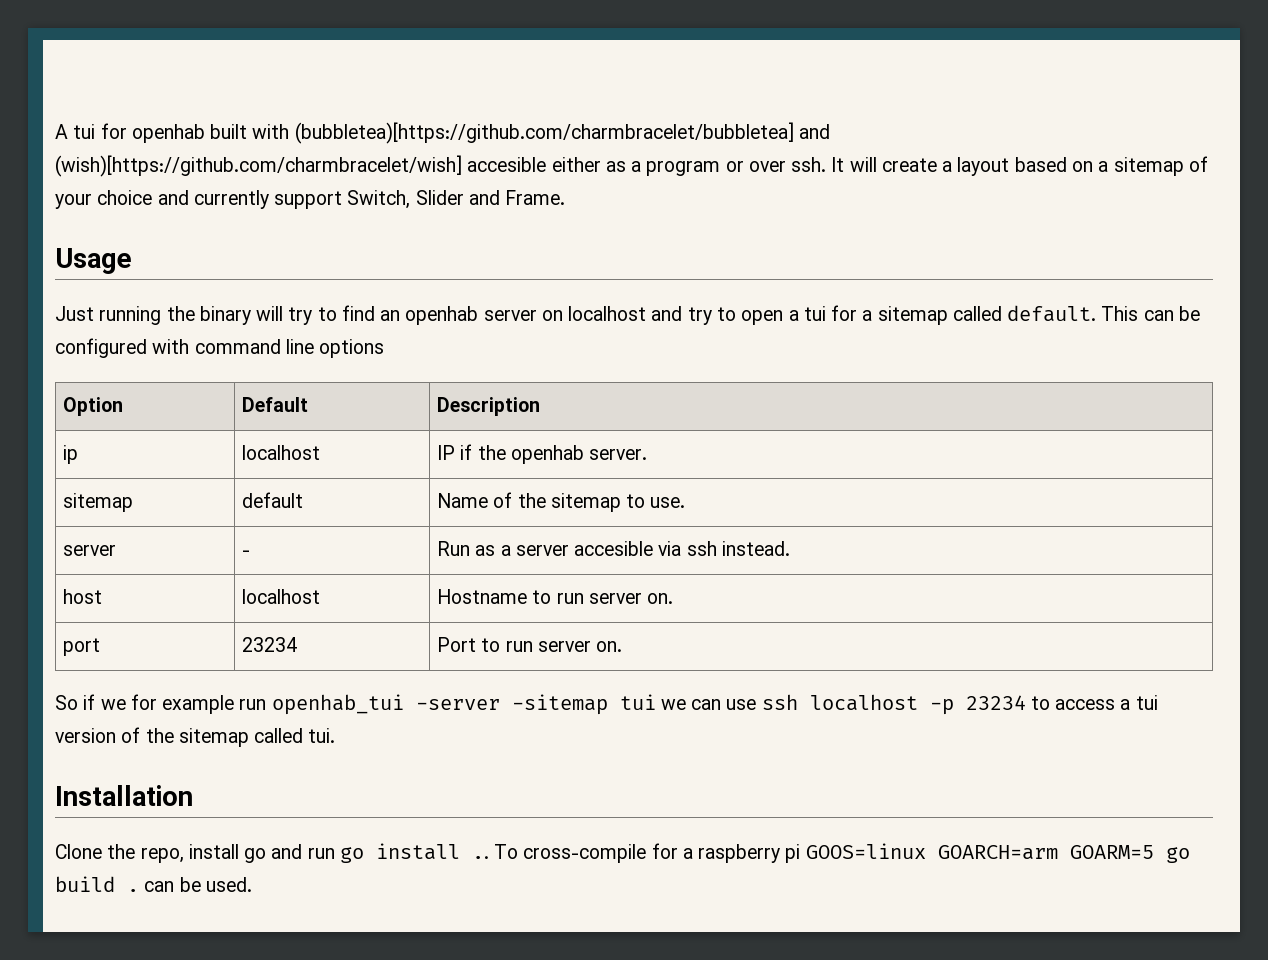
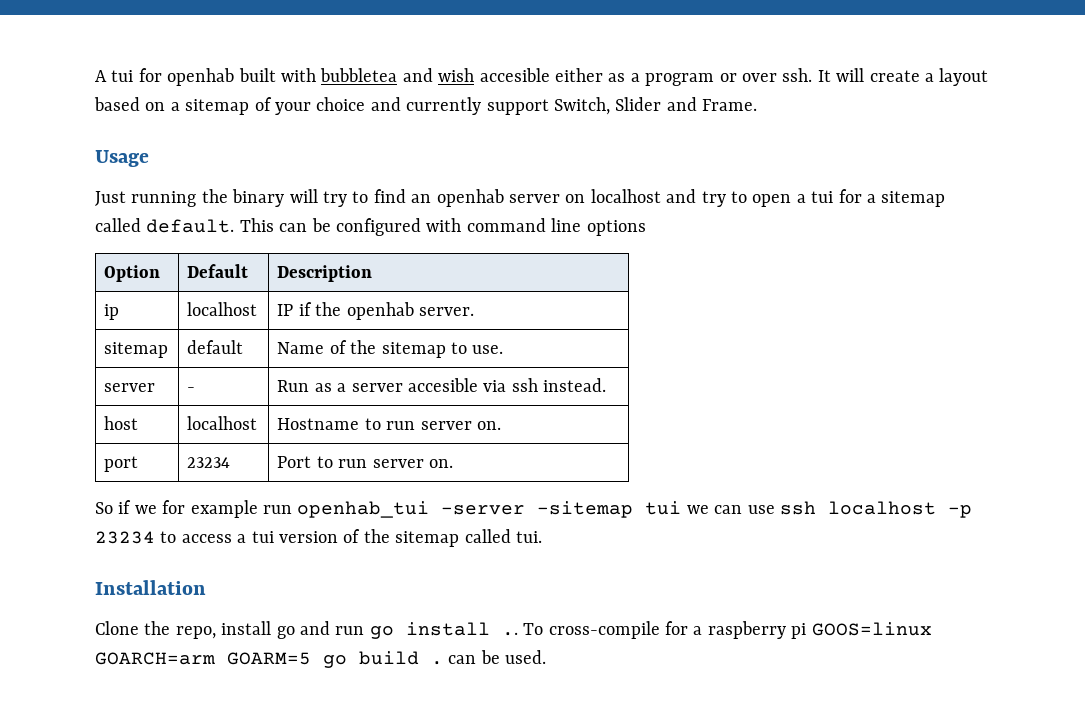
- A tui for openhab built with (bubbletea)[https://github.com/charmbracelet/bubbletea] and (wish)[https://github.com/charmbracelet/wish] accesible either as a program or over ssh.
+ A tui for openhab built with bubbletea and wish accesible either as a program or over ssh.

